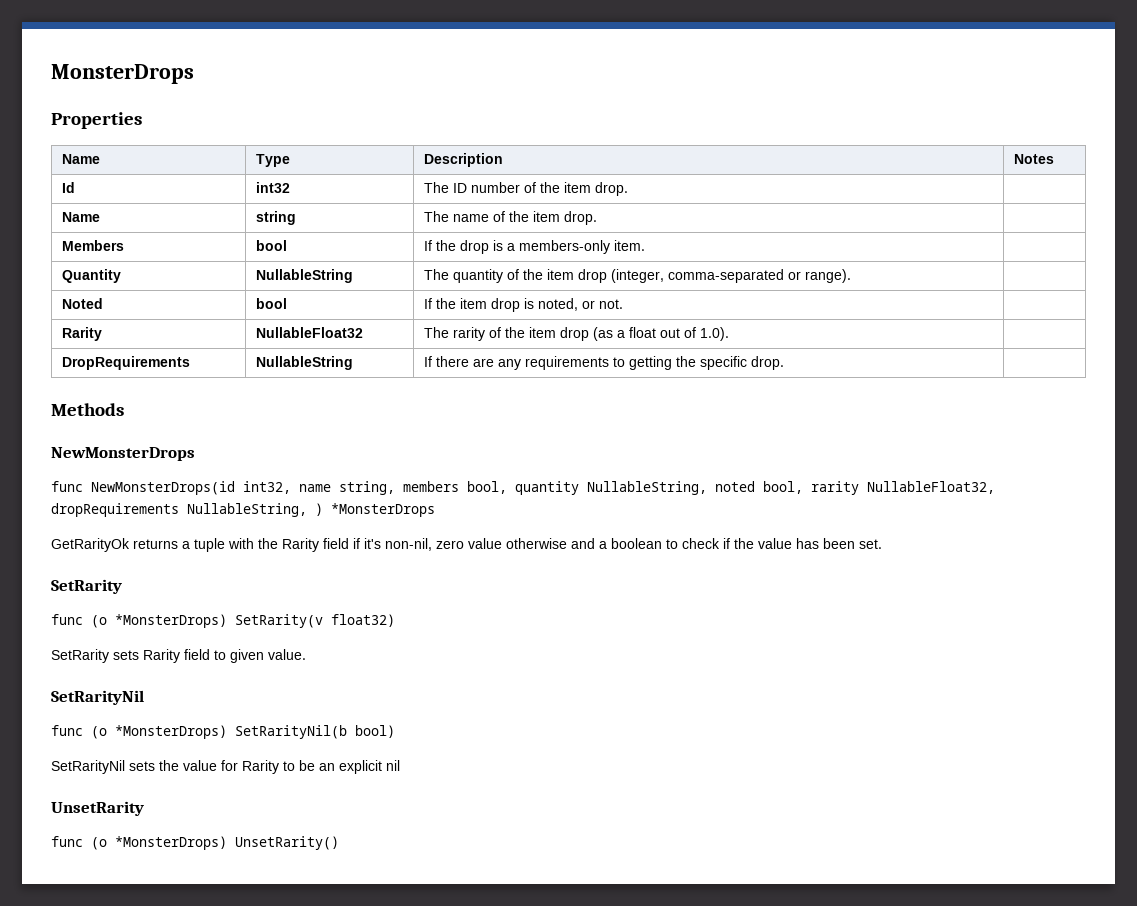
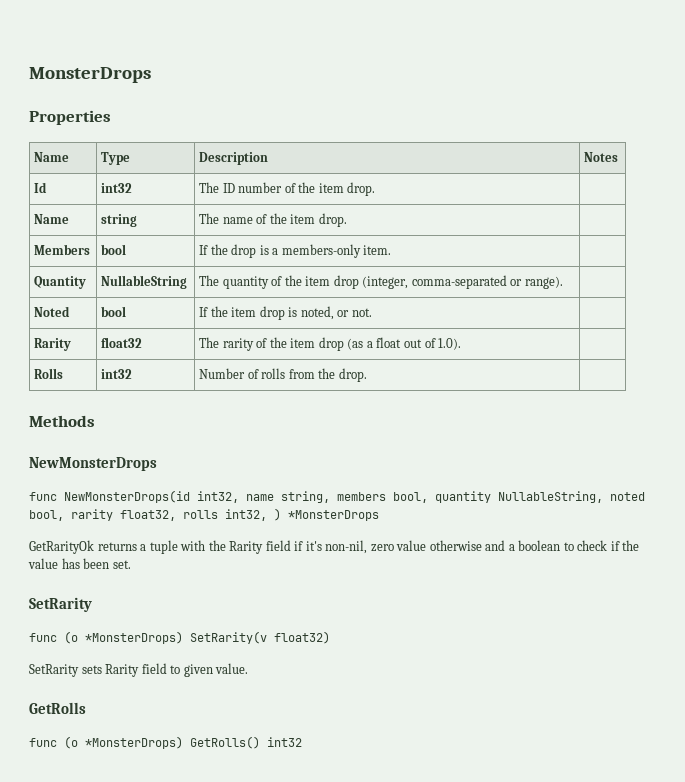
- Rarity | NullableFloat32 | The rarity of the item drop (as a float out of 1.0). |
+ Rarity | float32 | The rarity of the item drop (as a float out of 1.0). |
- DropRequirements | NullableString | If there are any requirements to getting the specific drop. |
+ Rolls | int32 | Number of rolls from the drop. |
- func NewMonsterDrops(id int32, name string, members bool, quantity NullableString, noted bool, rarity NullableFloat32, dropRequirements NullableString, ) *MonsterDrops
+ func NewMonsterDrops(id int32, name string, members bool, quantity NullableString, noted bool, rarity float32, rolls int32, ) *MonsterDrops
  SetRarity sets Rarity field to given value.
- SetRarityNil
- func (o *MonsterDrops) SetRarityNil(b bool)
- SetRarityNil sets the value for Rarity to be an explicit nil
- UnsetRarity
- func (o *MonsterDrops) UnsetRarity()
+ GetRolls
+ func (o *MonsterDrops) GetRolls() int32

